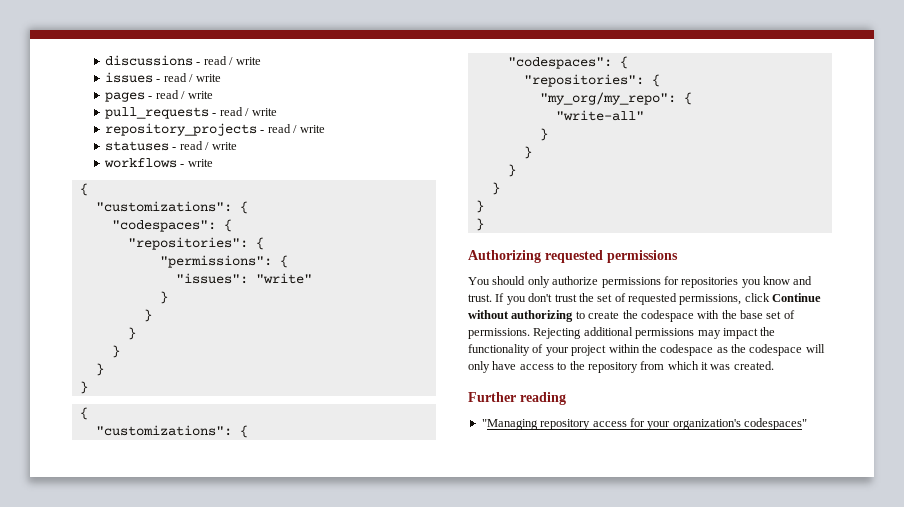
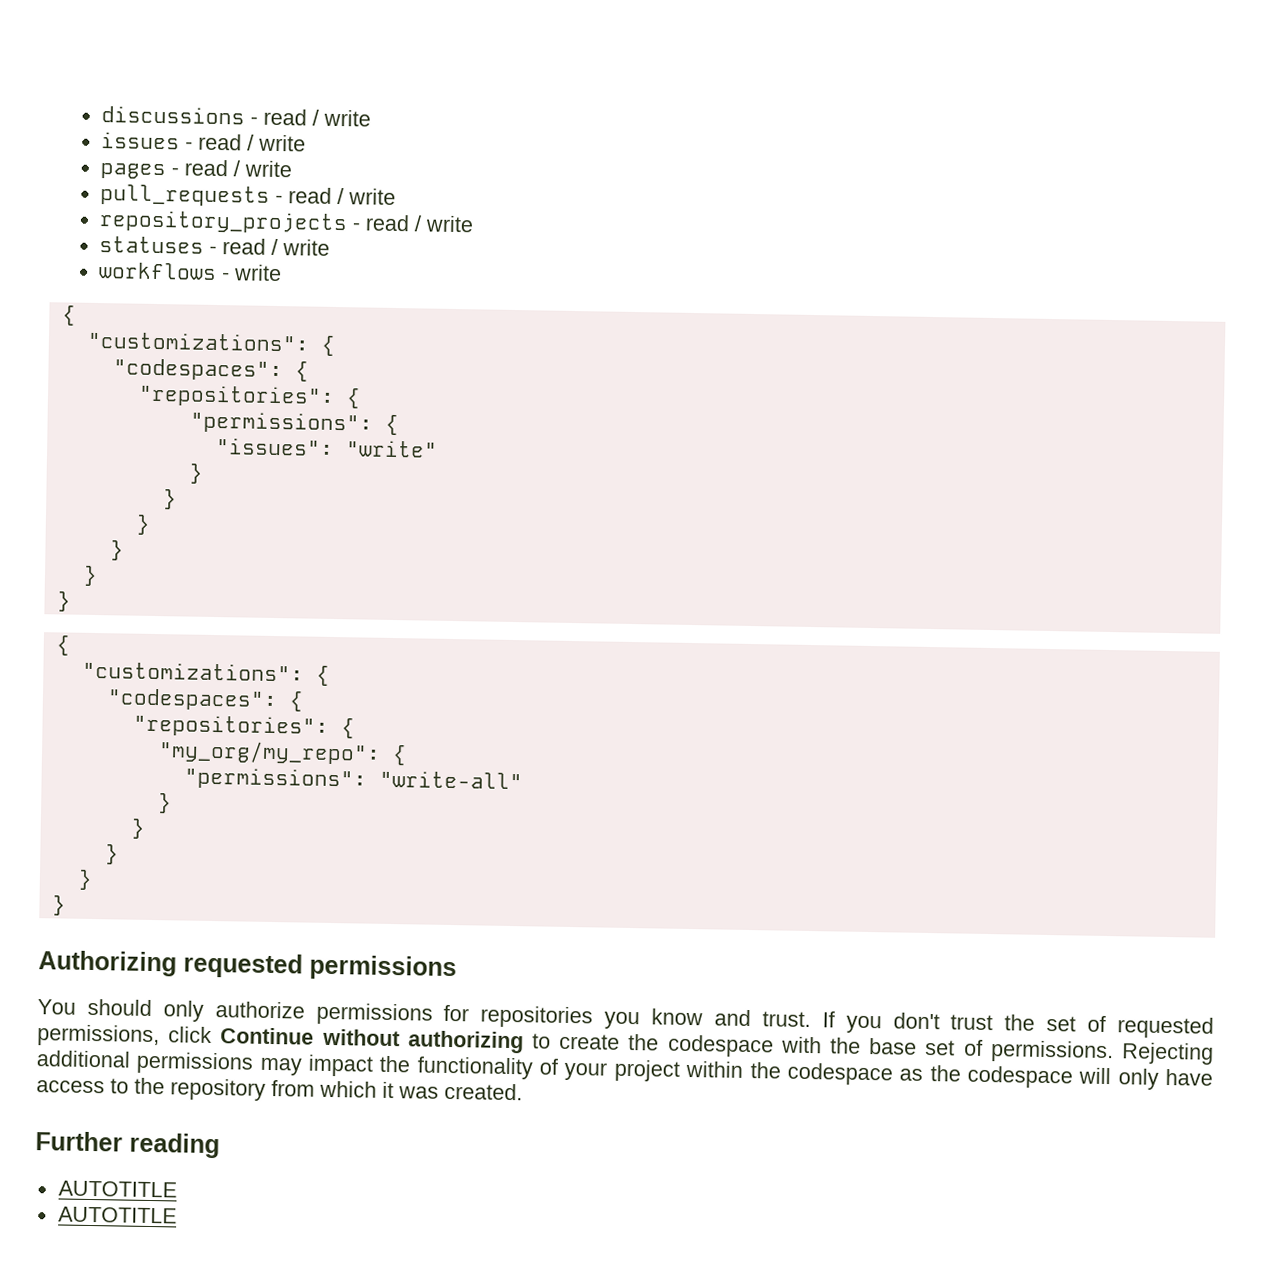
- "write-all"
+ "permissions": "write-all"
- }
  Further reading
- "Managing repository access for your organization's codespaces"
+ AUTOTITLE
+ AUTOTITLE

